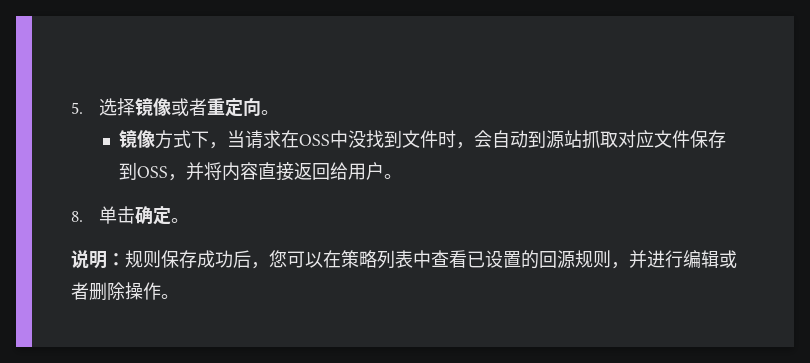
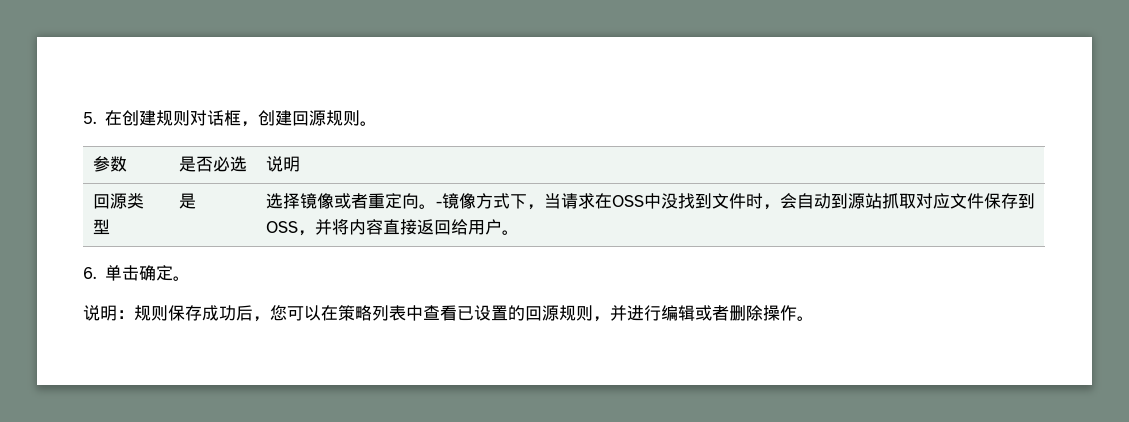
- 5.选择镜像或者重定向。
- 镜像方式下，当请求在OSS中没找到文件时，会自动到源站抓取对应文件保存到OSS，并将内容直接返回给用户。
+ 5.在创建规则对话框，创建回源规则。
+ 参数 | 是否必选 | 说明
+ 回源类型 | 是 | 选择镜像或者重定向。-镜像方式下，当请求在OSS中没找到文件时，会自动到源站抓取对应文件保存到OSS，并将内容直接返回给用户。
- 8.单击确定。
+ 6.单击确定。

